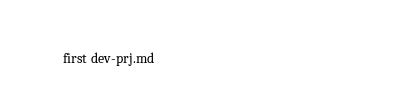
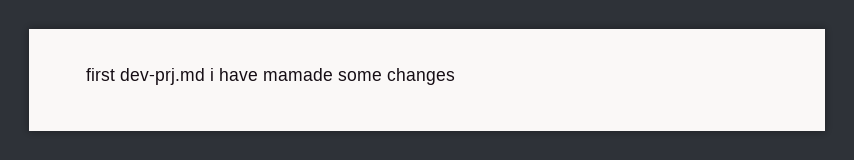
- first dev-prj.md
+ first dev-prj.md i have mamade some changes

